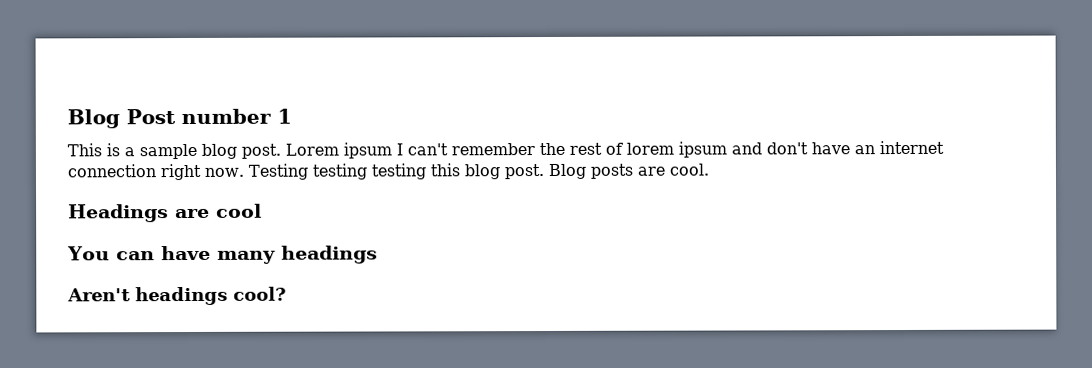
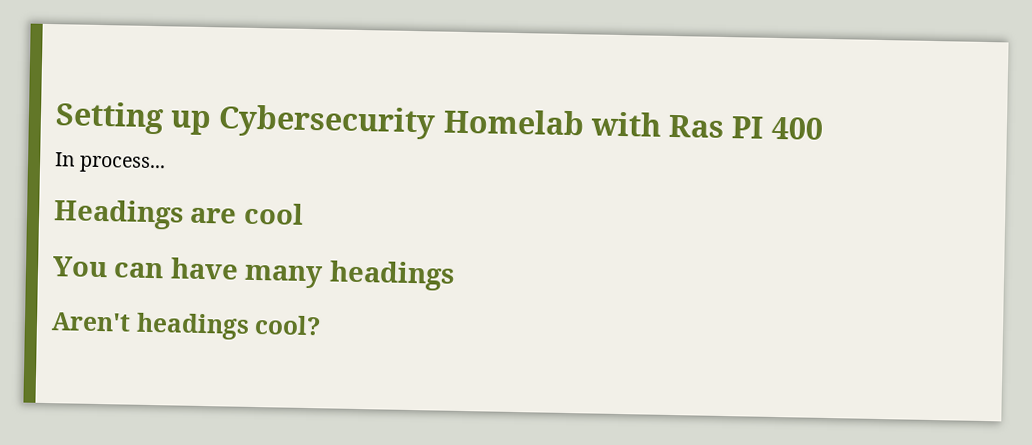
- Blog Post number 1
- This is a sample blog post. Lorem ipsum I can't remember the rest of lorem ipsum and don't have an internet connection right now. Testing testing testing this blog post. Blog posts are cool.
+ Setting up Cybersecurity Homelab with Ras PI 400
+ In process...

